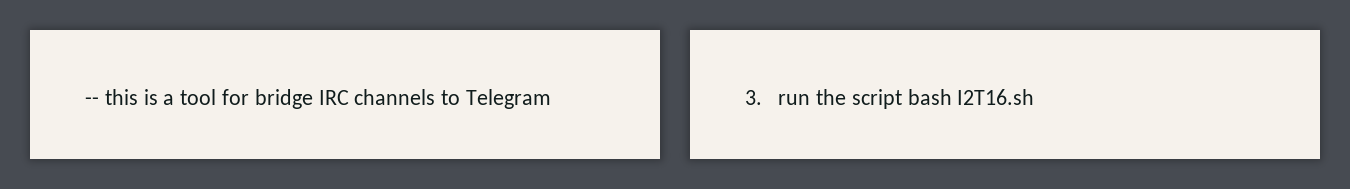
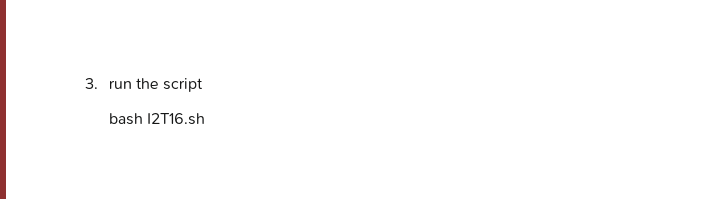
- -- this is a tool for bridge IRC channels to Telegram
- 3. run the script bash I2T16.sh
+ 3. run the script
+ bash I2T16.sh

